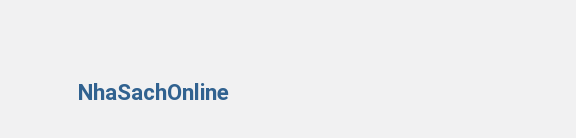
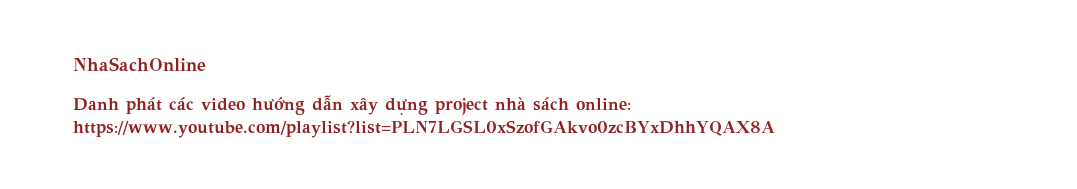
+ Danh phát các video hướng dẫn xây dựng project nhà sách online: https://www.youtube.com/playlist?list=PLN7LGSL0xSzofGAkvo0zcBYxDhhYQAX8A

